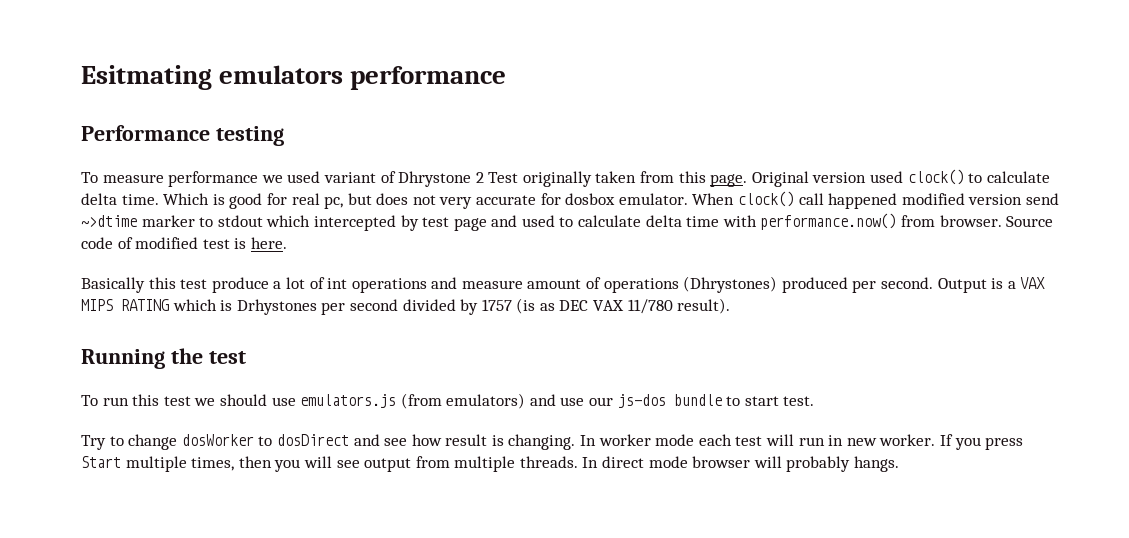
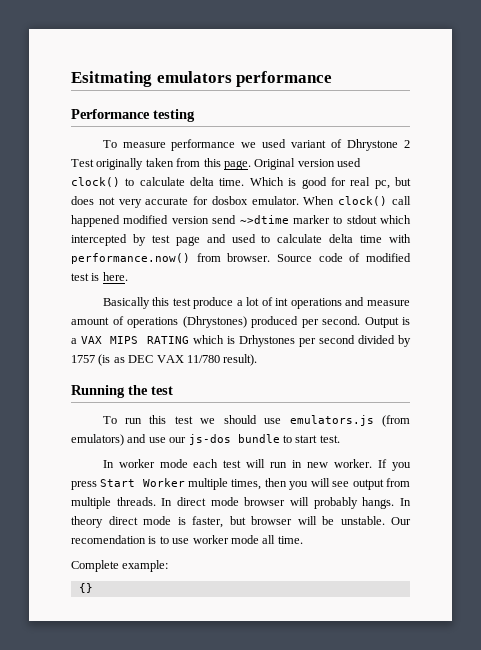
- Try to change dosWorker to dosDirect and see how result is changing.
- If you press Start multiple times, then you will see output from multiple threads.
+ If you press Start Worker multiple times, then you will see output from multiple threads.
+ In theory direct mode is faster, but browser will be unstable. Our recomendation is to use worker mode all time.
+ Complete example:
+ {}

